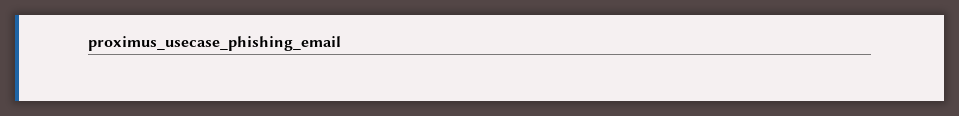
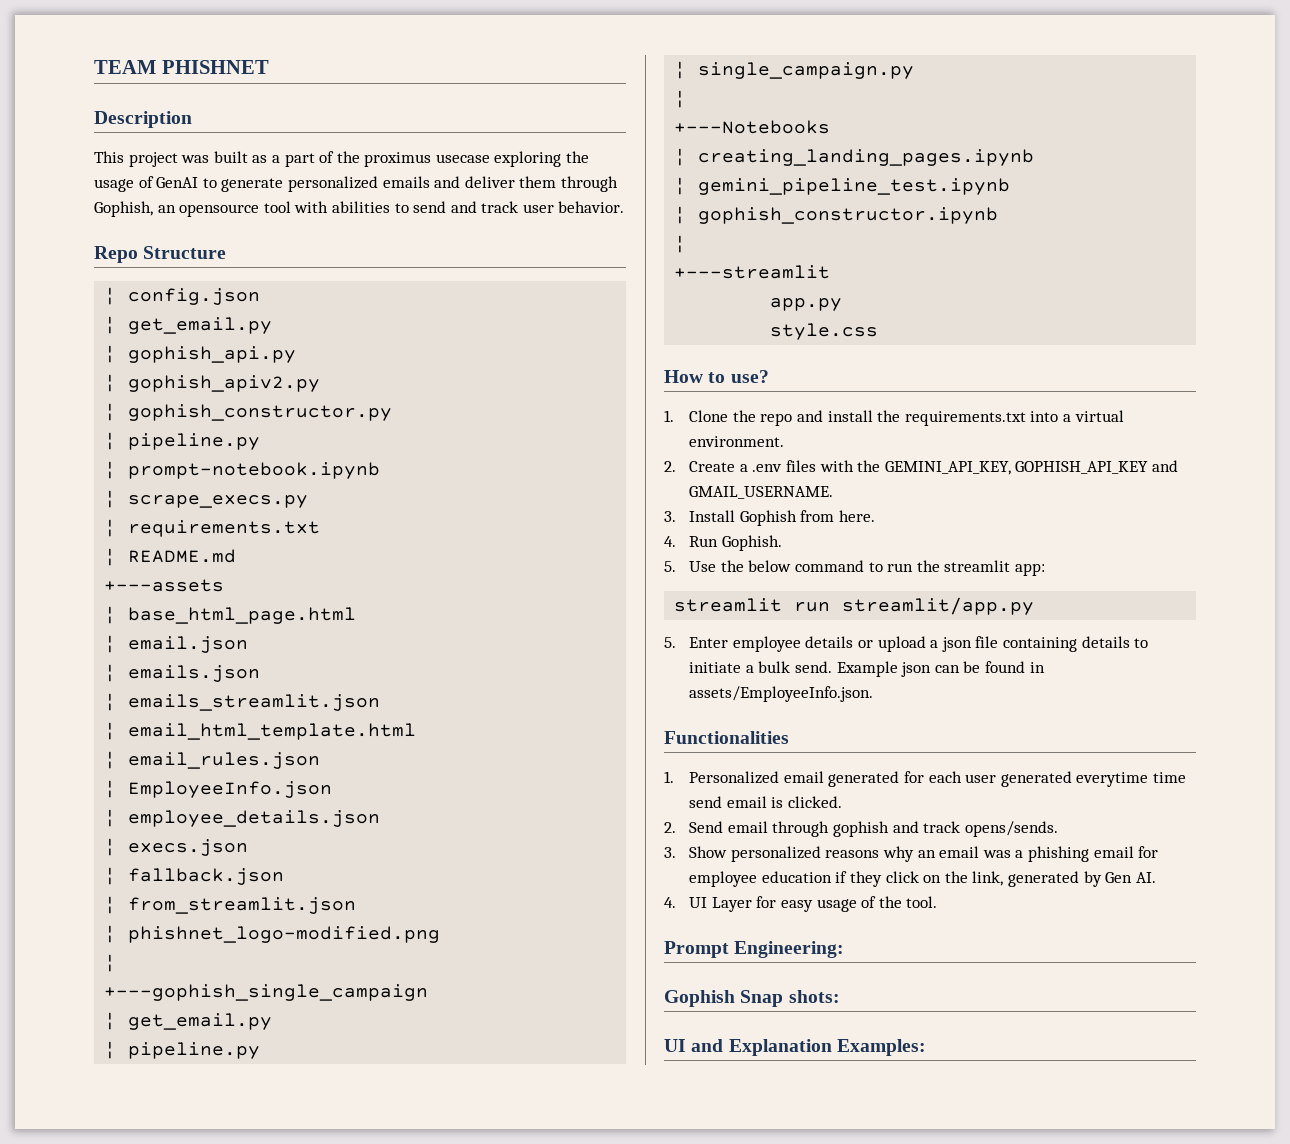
- proximus_usecase_phishing_email
+ TEAM PHISHNET
+ Description
+ This project was built as a part of the proximus usecase exploring the usage of GenAI to generate personalized emails and deliver them through Gophish, an opensource tool with abilities to send and track user behavior.
+ Repo Structure
+ ¦ config.json
+ ¦ get_email.py
+ ¦ gophish_api.py
+ ¦ gophish_apiv2.py
+ ¦ gophish_constructor.py
+ ¦ pipeline.py
+ ¦ prompt-notebook.ipynb
+ ¦ scrape_execs.py
+ ¦ requirements.txt
+ ¦ README.md
+ +---assets
+ ¦ base_html_page.html
+ ¦ email.json
+ ¦ emails.json
+ ¦ emails_streamlit.json
+ ¦ email_html_template.html
+ ¦ email_rules.json
+ ¦ EmployeeInfo.json
+ ¦ employee_details.json
+ ¦ execs.json
+ ¦ fallback.json
+ ¦ from_streamlit.json
+ ¦ phishnet_logo-modified.png
+ ¦
+ +---gophish_single_campaign
+ ¦ get_email.py
+ ¦ pipeline.py
+ ¦ single_campaign.py
+ ¦
+ +---Notebooks
+ ¦ creating_landing_pages.ipynb
+ ¦ gemini_pipeline_test.ipynb
+ ¦ gophish_constructor.ipynb
+ ¦
+ +---streamlit
+ app.py
+ style.css
+ How to use?
+ 1. Clone the repo and install the requirements.txt into a virtual environment.
+ 2. Create a .env files with the GEMINI_API_KEY, GOPHISH_API_KEY and GMAIL_USERNAME.
+ 3. Install Gophish from here.
+ 4. Run Gophish.
+ 5. Use the below command to run the streamlit app:
+ streamlit run streamlit/app.py
+ 5. Enter employee details or upload a json file containing details to initiate a bulk send. Example json can be found in assets/EmployeeInfo.json.
+ Functionalities
+ 1. Personalized email generated for each user generated everytime time send email is clicked.
+ 2. Send email through gophish and track opens/sends.
+ 3. Show personalized reasons why an email was a phishing email for employee education if they click on the link, generated by Gen AI.
+ 4. UI Layer for easy usage of the tool.
+ Prompt Engineering:
+ Gophish Snap shots:
+ UI and Explanation Examples:

